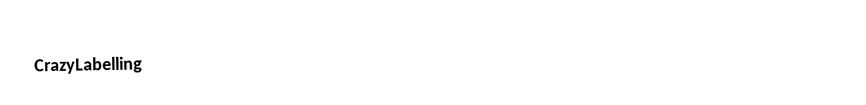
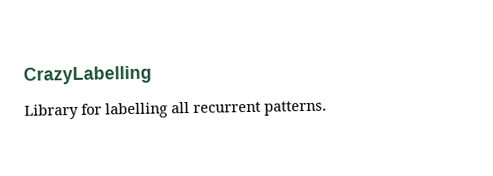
+ Library for labelling all recurrent patterns.

